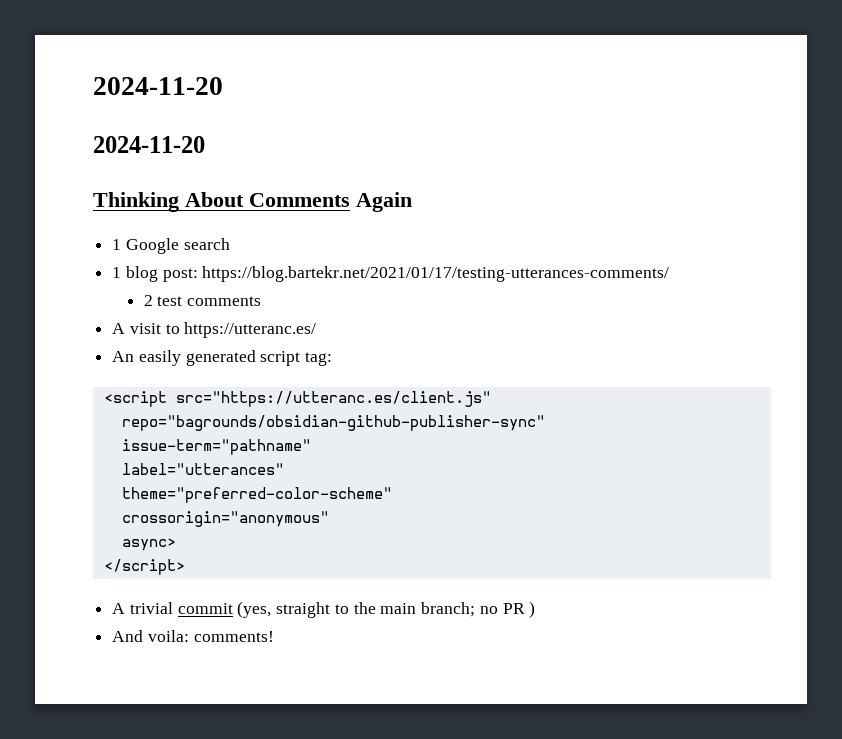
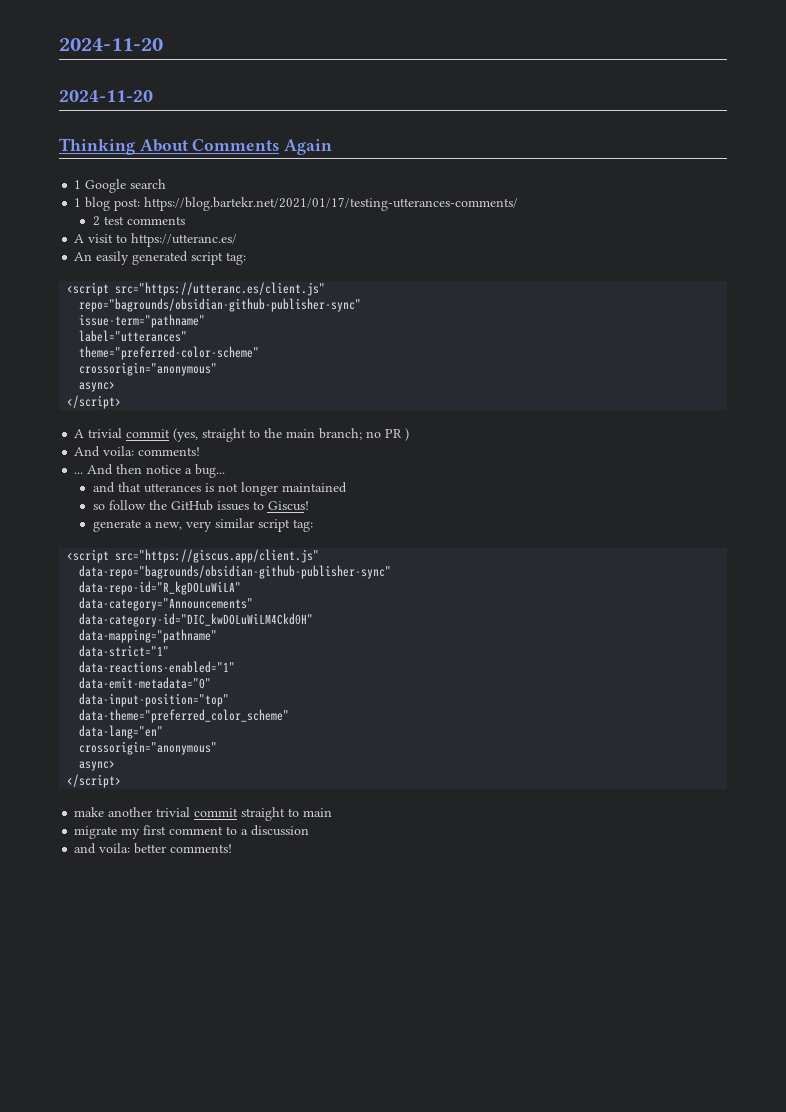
+ ... And then notice a bug...
+ and that utterances is not longer maintained
+ so follow the GitHub issues to Giscus!
+ generate a new, very similar script tag:
+ <script src="https://giscus.app/client.js"
+ data-repo="bagrounds/obsidian-github-publisher-sync"
+ data-repo-id="R_kgDOLuWiLA"
+ data-category="Announcements"
+ data-category-id="DIC_kwDOLuWiLM4Ckd0H"
+ data-mapping="pathname"
+ data-strict="1"
+ data-reactions-enabled="1"
+ data-emit-metadata="0"
+ data-input-position="top"
+ data-theme="preferred_color_scheme"
+ data-lang="en"
+ crossorigin="anonymous"
+ async>
+ </script>
+ make another trivial commit straight to main
+ migrate my first comment to a discussion
+ and voila: better comments!

